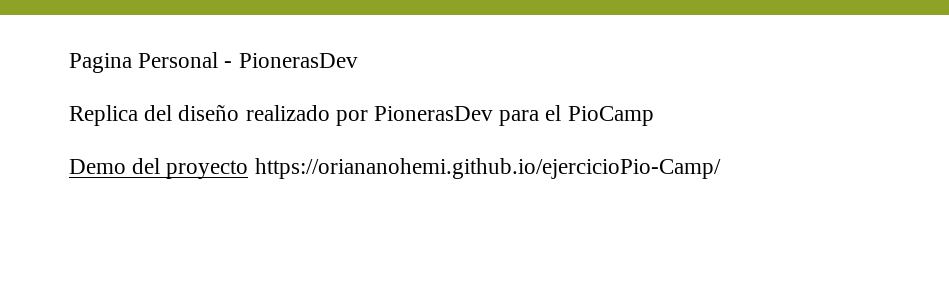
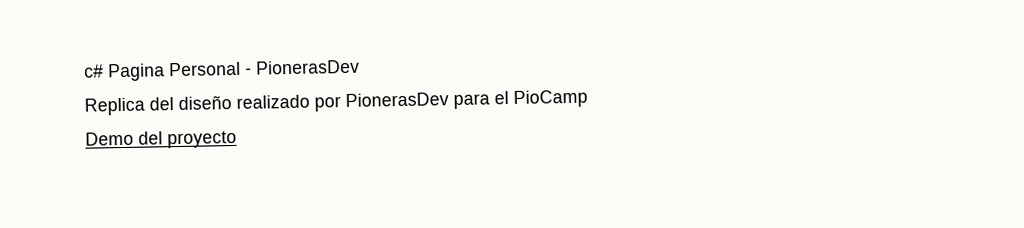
- Pagina Personal - PionerasDev
+ c# Pagina Personal - PionerasDev
- Demo del proyecto https://oriananohemi.github.io/ejercicioPio-Camp/
+ Demo del proyecto

